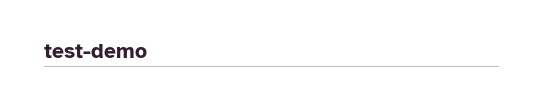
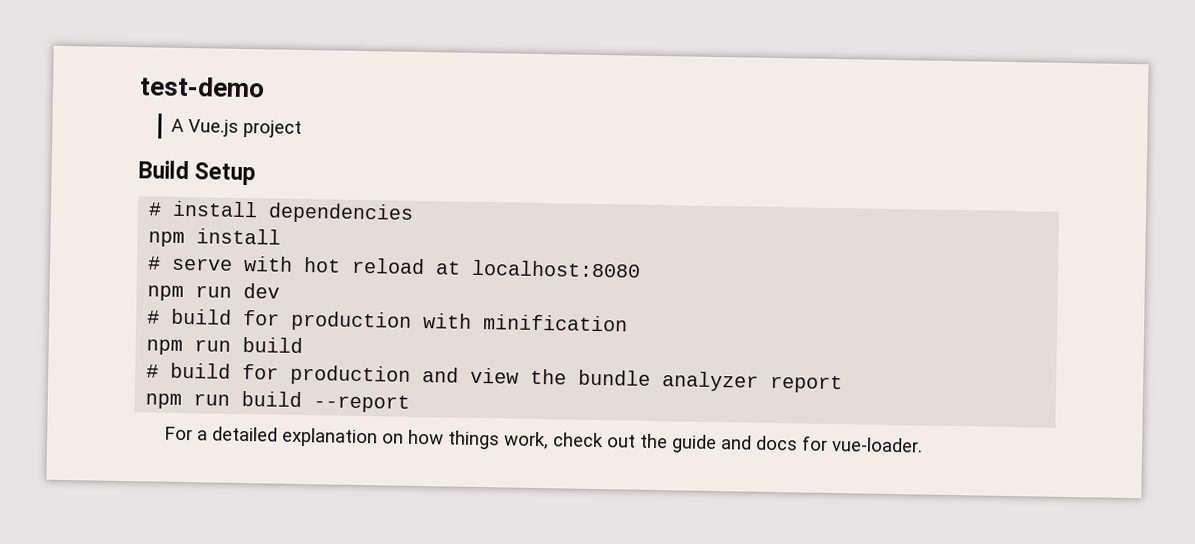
+ A Vue.js project
+ Build Setup
+ # install dependencies
+ npm install
+ # serve with hot reload at localhost:8080
+ npm run dev
+ # build for production with minification
+ npm run build
+ # build for production and view the bundle analyzer report
+ npm run build --report
+ For a detailed explanation on how things work, check out the guide and docs for vue-loader.

